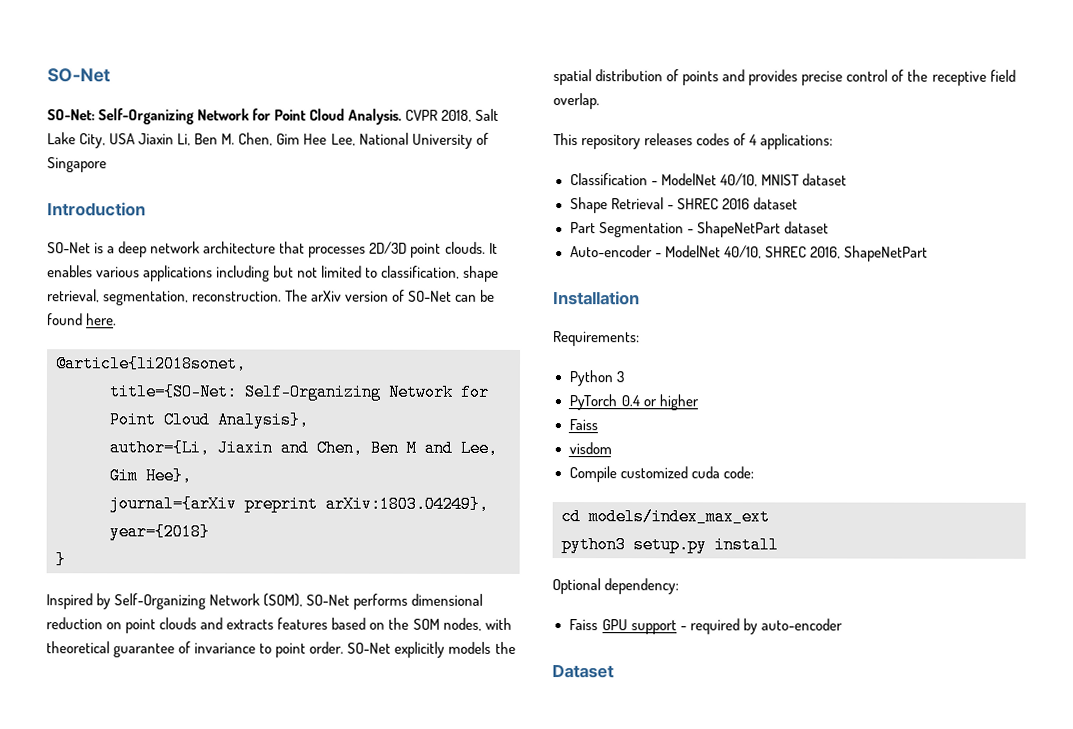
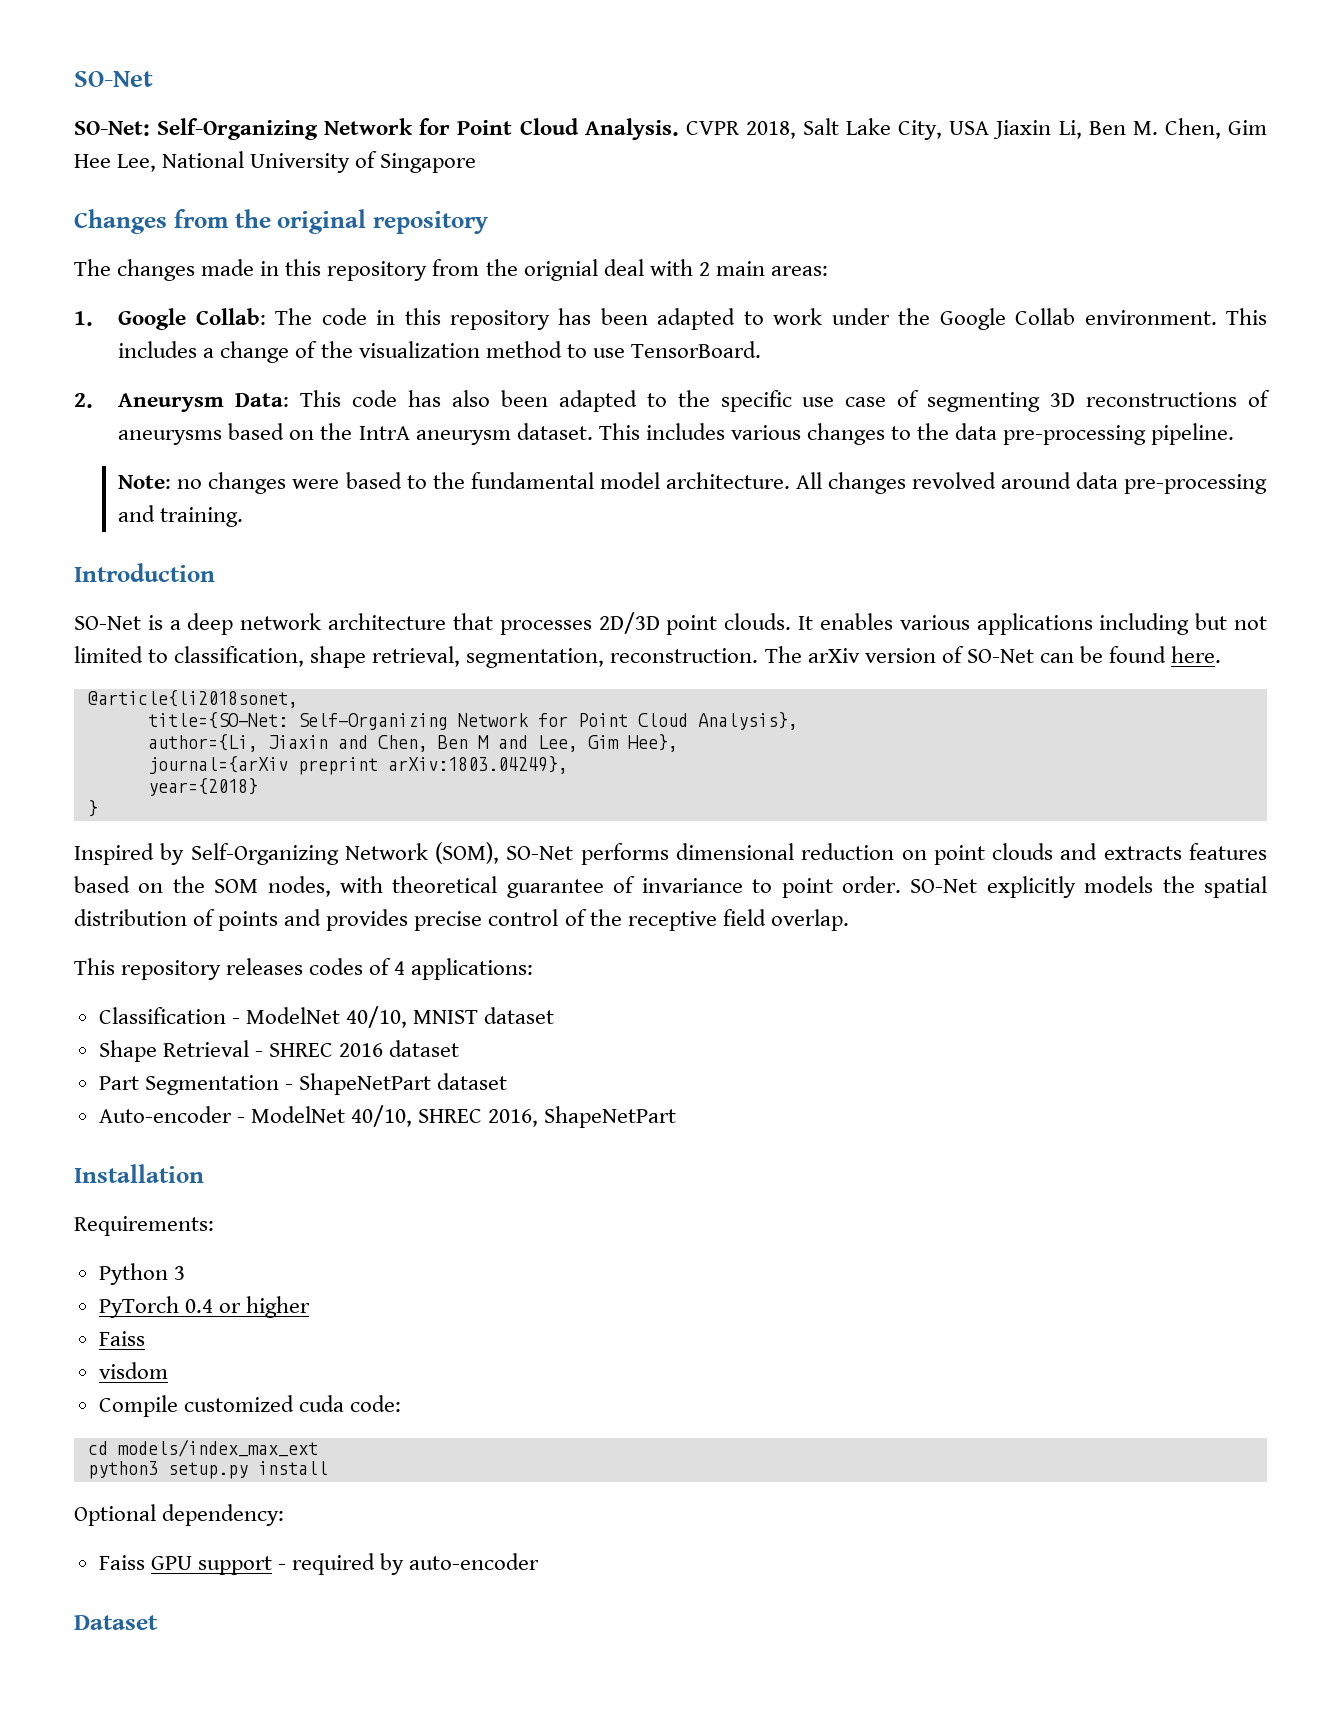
+ Changes from the original repository
+ The changes made in this repository from the orignial deal with 2 main areas:
+ 1. Google Collab: The code in this repository has been adapted to work under the Google Collab environment. This includes a change of the visualization method to use TensorBoard.
+ 2. Aneurysm Data: This code has also been adapted to the specific use case of segmenting 3D reconstructions of aneurysms based on the IntrA aneurysm dataset. This includes various changes to the data pre-processing pipeline.
+ Note: no changes were based to the fundamental model architecture. All changes revolved around data pre-processing and training.

